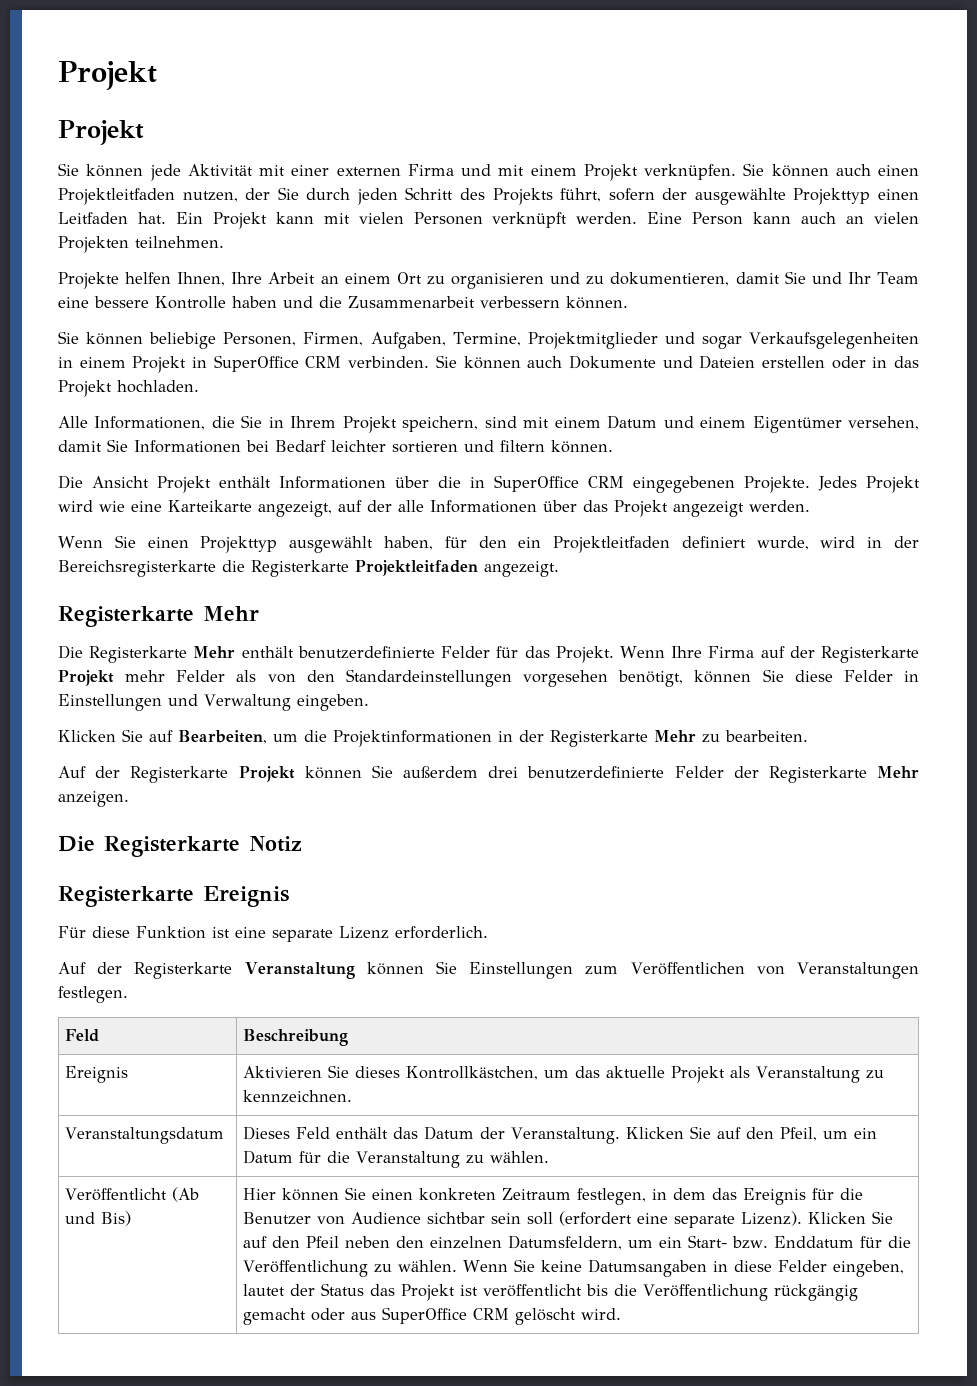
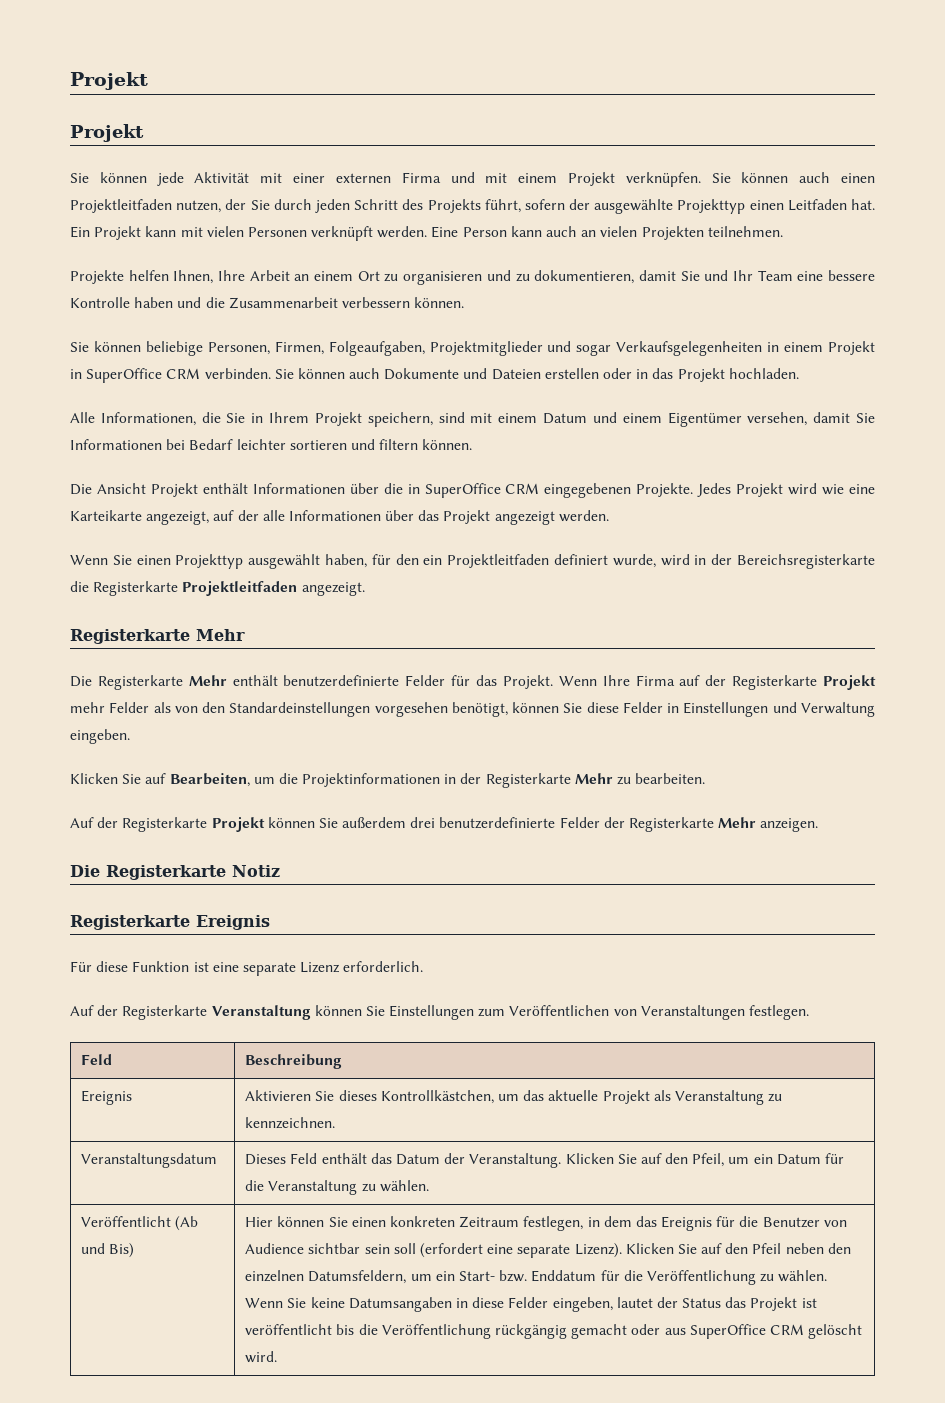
- Sie können beliebige Personen, Firmen, Aufgaben, Termine, Projektmitglieder und sogar Verkaufsgelegenheiten in einem Projekt in SuperOffice CRM verbinden.
+ Sie können beliebige Personen, Firmen, Folgeaufgaben, Projektmitglieder und sogar Verkaufsgelegenheiten in einem Projekt in SuperOffice CRM verbinden.

